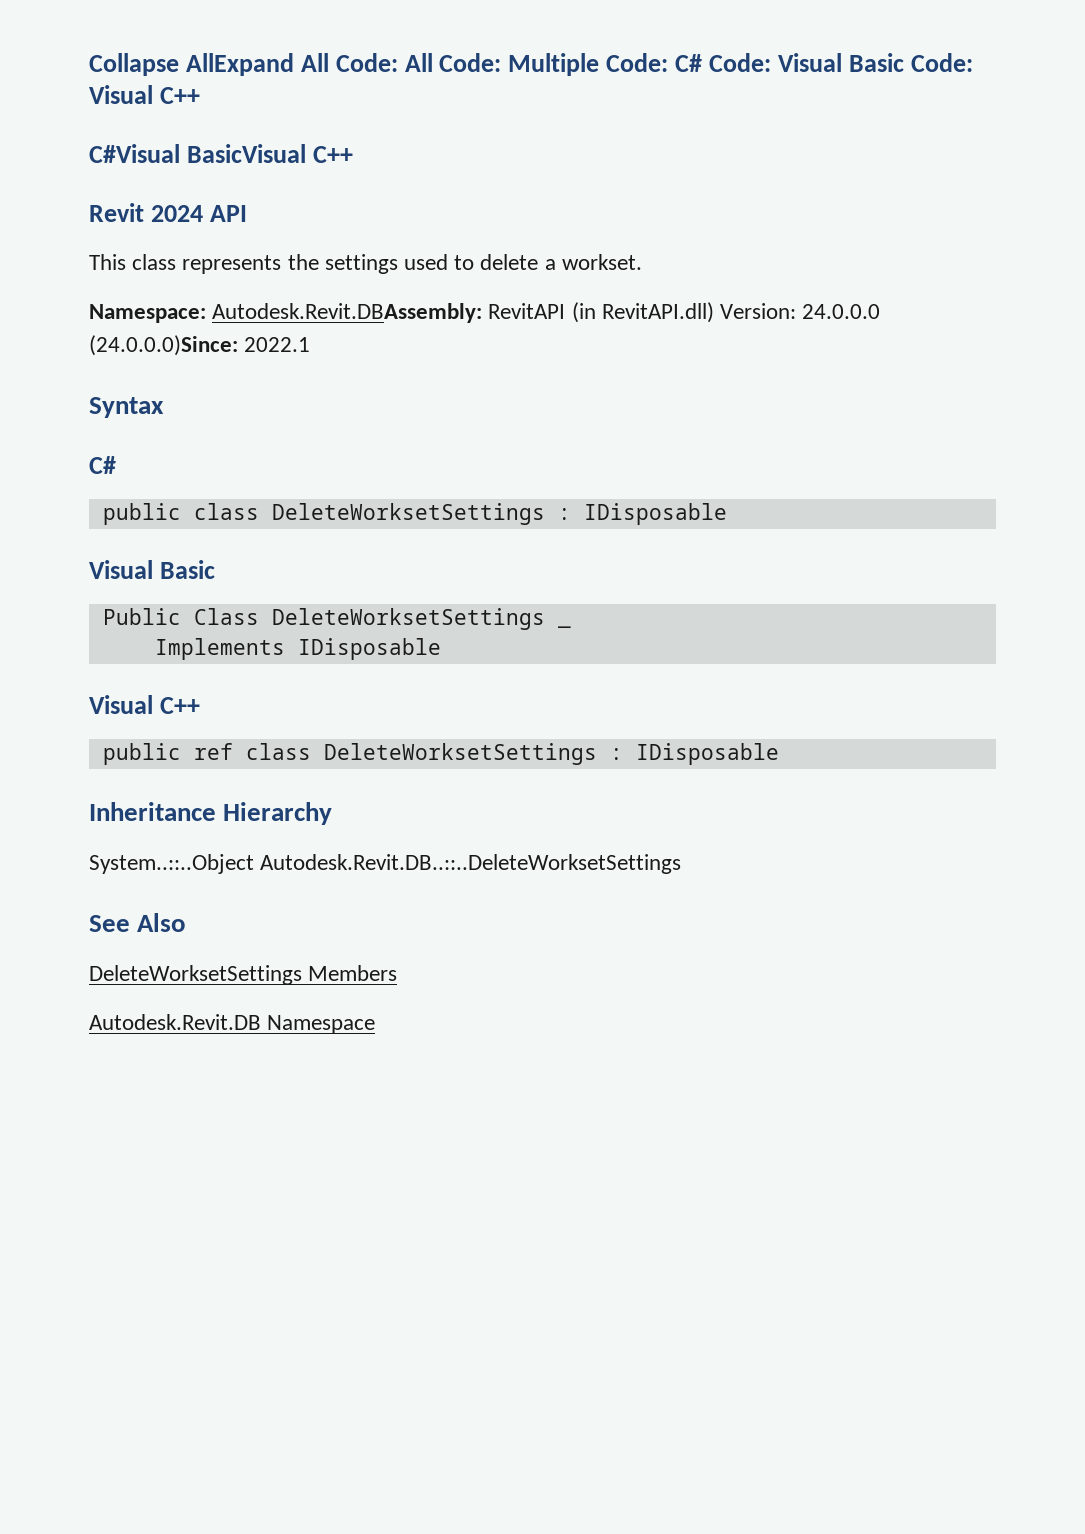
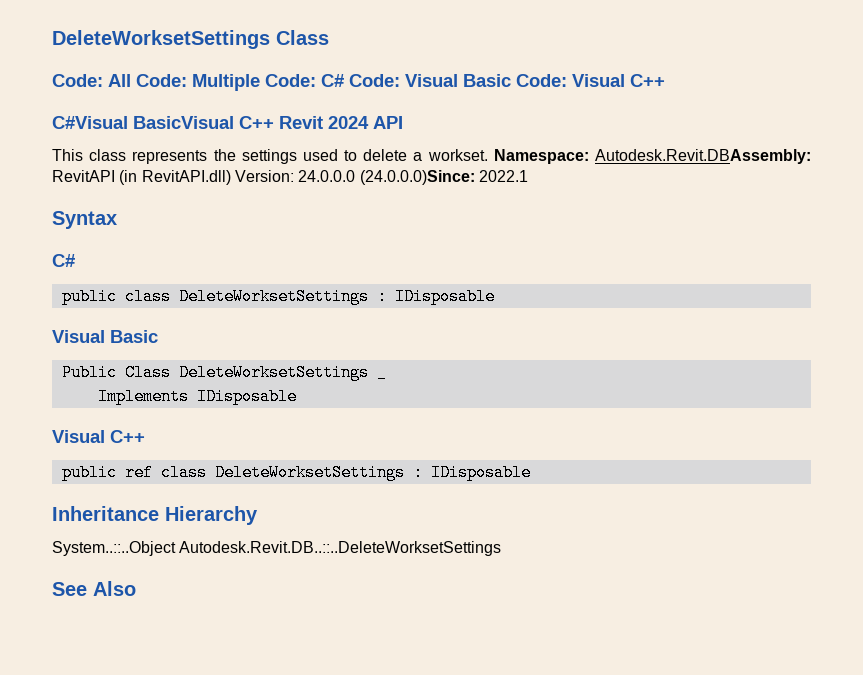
- Collapse AllExpand All Code: All Code: Multiple Code: C# Code: Visual Basic Code: Visual C++
+ DeleteWorksetSettings Class
+ Code: All Code: Multiple Code: C# Code: Visual Basic Code: Visual C++
- C#Visual BasicVisual C++
- Revit 2024 API
+ C#Visual BasicVisual C++ Revit 2024 API
- This class represents the settings used to delete a workset.
- Namespace: Autodesk.Revit.DBAssembly: RevitAPI (in RevitAPI.dll) Version: 24.0.0.0 (24.0.0.0)Since: 2022.1
+ This class represents the settings used to delete a workset. Namespace: Autodesk.Revit.DBAssembly: RevitAPI (in RevitAPI.dll) Version: 24.0.0.0 (24.0.0.0)Since: 2022.1
- DeleteWorksetSettings Members
- Autodesk.Revit.DB Namespace

